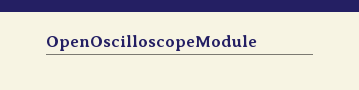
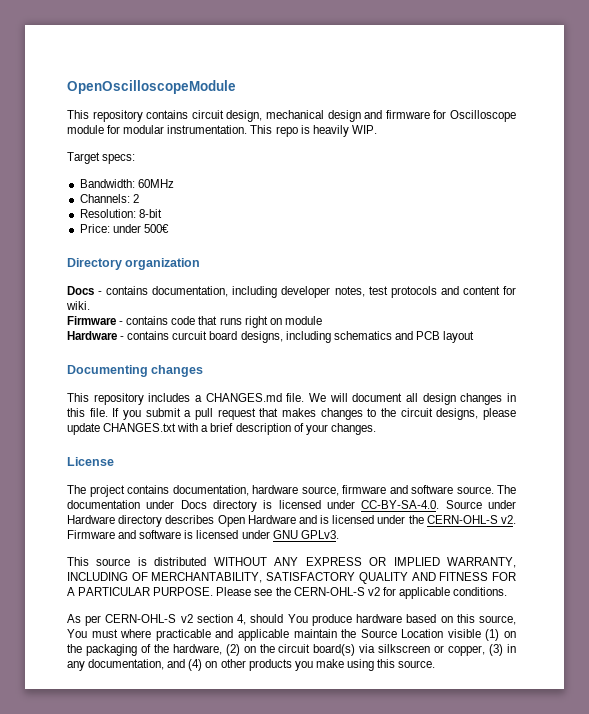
+ This repository contains circuit design, mechanical design and firmware for Oscilloscope module for modular instrumentation. This repo is heavily WIP.
+ Target specs:
+ Bandwidth: 60MHz
+ Channels: 2
+ Resolution: 8-bit
+ Price: under 500€
+ Directory organization
+ Docs - contains documentation, including developer notes, test protocols and content for wiki.
+ Firmware - contains code that runs right on module
+ Hardware - contains curcuit board designs, including schematics and PCB layout
+ Documenting changes
+ This repository includes a CHANGES.md file. We will document all design changes in this file. If you submit a pull request that makes changes to the circuit designs, please update CHANGES.txt with a brief description of your changes.
+ License
+ The project contains documentation, hardware source, firmware and software source. The documentation under Docs directory is licensed under CC-BY-SA-4.0. Source under Hardware directory describes Open Hardware and is licensed under the CERN-OHL-S v2. Firmware and software is licensed under GNU GPLv3.
+ This source is distributed WITHOUT ANY EXPRESS OR IMPLIED WARRANTY, INCLUDING OF MERCHANTABILITY, SATISFACTORY QUALITY AND FITNESS FOR A PARTICULAR PURPOSE. Please see the CERN-OHL-S v2 for applicable conditions.
+ As per CERN-OHL-S v2 section 4, should You produce hardware based on this source, You must where practicable and applicable maintain the Source Location visible (1) on the packaging of the hardware, (2) on the circuit board(s) via silkscreen or copper, (3) in any documentation, and (4) on other products you make using this source.

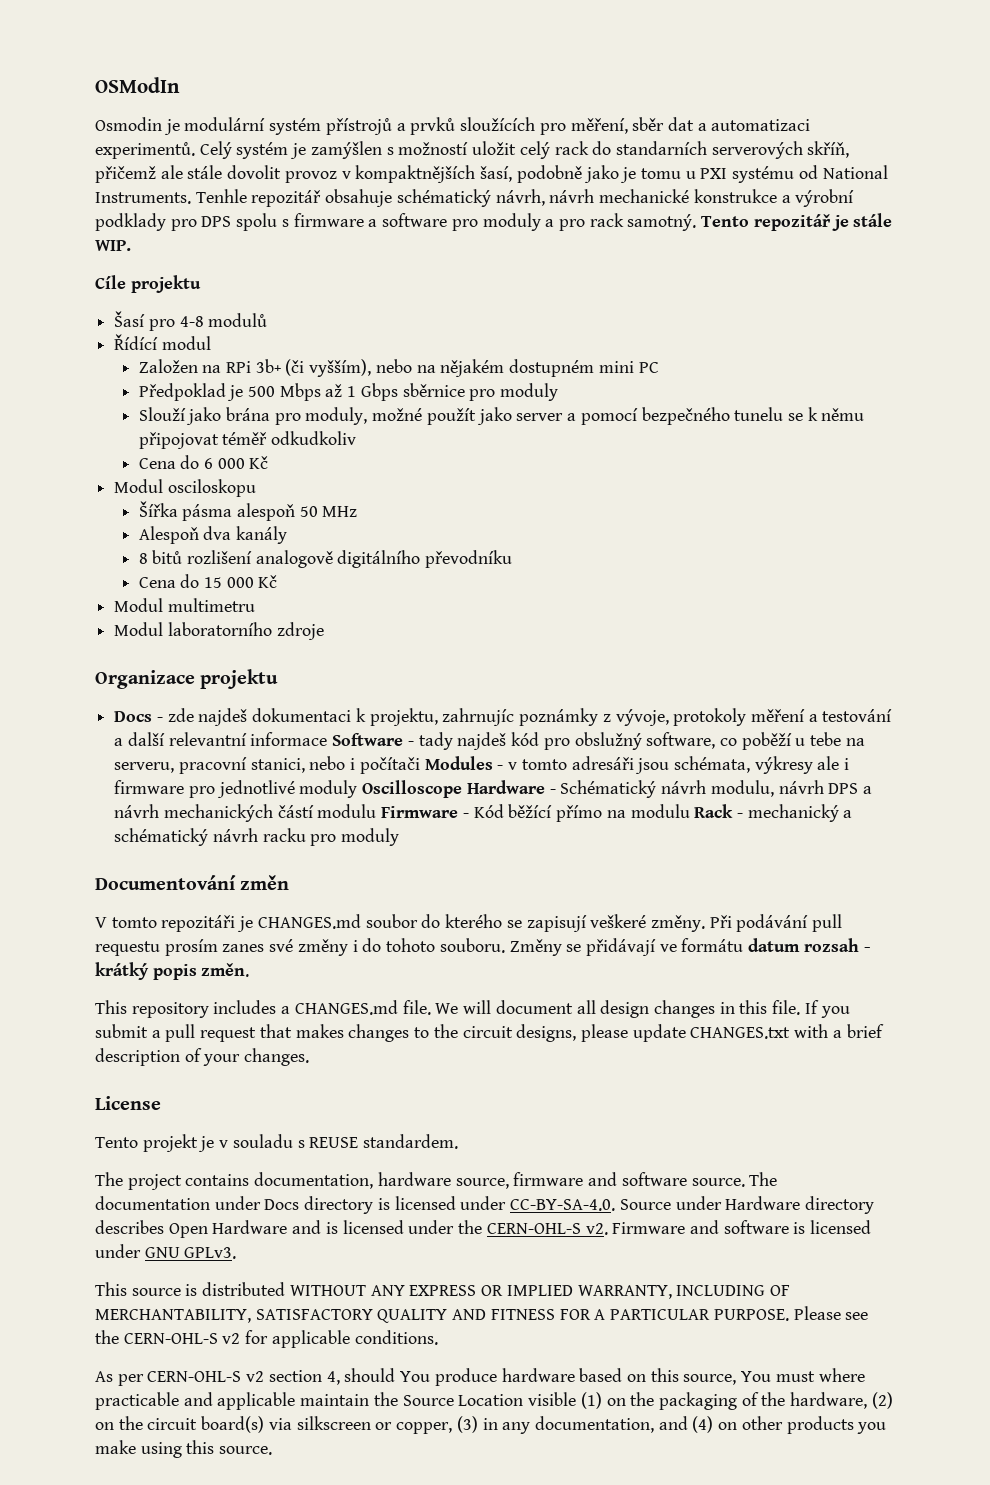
- OpenOscilloscopeModule
- This repository contains circuit design, mechanical design and firmware for Oscilloscope module for modular instrumentation. This repo is heavily WIP.
- Target specs:
- Bandwidth: 60MHz
- Channels: 2
- Resolution: 8-bit
- Price: under 500€
- Directory organization
- Docs - contains documentation, including developer notes, test protocols and content for wiki.
- Firmware - contains code that runs right on module
- Hardware - contains curcuit board designs, including schematics and PCB layout
- Documenting changes
+ OSModIn
+ Osmodin je modulární systém přístrojů a prvků sloužících pro měření, sběr dat a automatizaci experimentů. Celý systém je zamýšlen s možností uložit celý rack do standarních serverových skříň, přičemž ale stále dovolit provoz v kompaktnějších šasí, podobně jako je tomu u PXI systému od National Instruments. Tenhle repozitář obsahuje schématický návrh, návrh mechanické konstrukce a výrobní podklady pro DPS spolu s firmware a software pro moduly a pro rack samotný. Tento repozitář je stále WIP.
+ Cíle projektu
+ Šasí pro 4-8 modulů
+ Řídící modul
+ Založen na RPi 3b+ (či vyšším), nebo na nějakém dostupném mini PC
+ Předpoklad je 500 Mbps až 1 Gbps sběrnice pro moduly
+ Slouží jako brána pro moduly, možné použít jako server a pomocí bezpečného tunelu se k němu připojovat téměř odkudkoliv
+ Cena do 6 000 Kč
+ Modul osciloskopu
+ Šířka pásma alespoň 50 MHz
+ Alespoň dva kanály
+ 8 bitů rozlišení analogově digitálního převodníku
+ Cena do 15 000 Kč
+ Modul multimetru
+ Modul laboratorního zdroje
+ Organizace projektu
+ Docs - zde najdeš dokumentaci k projektu, zahrnujíc poznámky z vývoje, protokoly měření a testování a další relevantní informace Software - tady najdeš kód pro obslužný software, co poběží u tebe na serveru, pracovní stanici, nebo i počítači Modules - v tomto adresáři jsou schémata, výkresy ale i firmware pro jednotlivé moduly Oscilloscope Hardware - Schématický návrh modulu, návrh DPS a návrh mechanických částí modulu Firmware - Kód běžící přímo na modulu Rack - mechanický a schématický návrh racku pro moduly
+ Documentování změn
+ V tomto repozitáři je CHANGES.md soubor do kterého se zapisují veškeré změny. Při podávání pull requestu prosím zanes své změny i do tohoto souboru. Změny se přidávají ve formátu datum rozsah - krátký popis změn.
+ Tento projekt je v souladu s REUSE standardem.

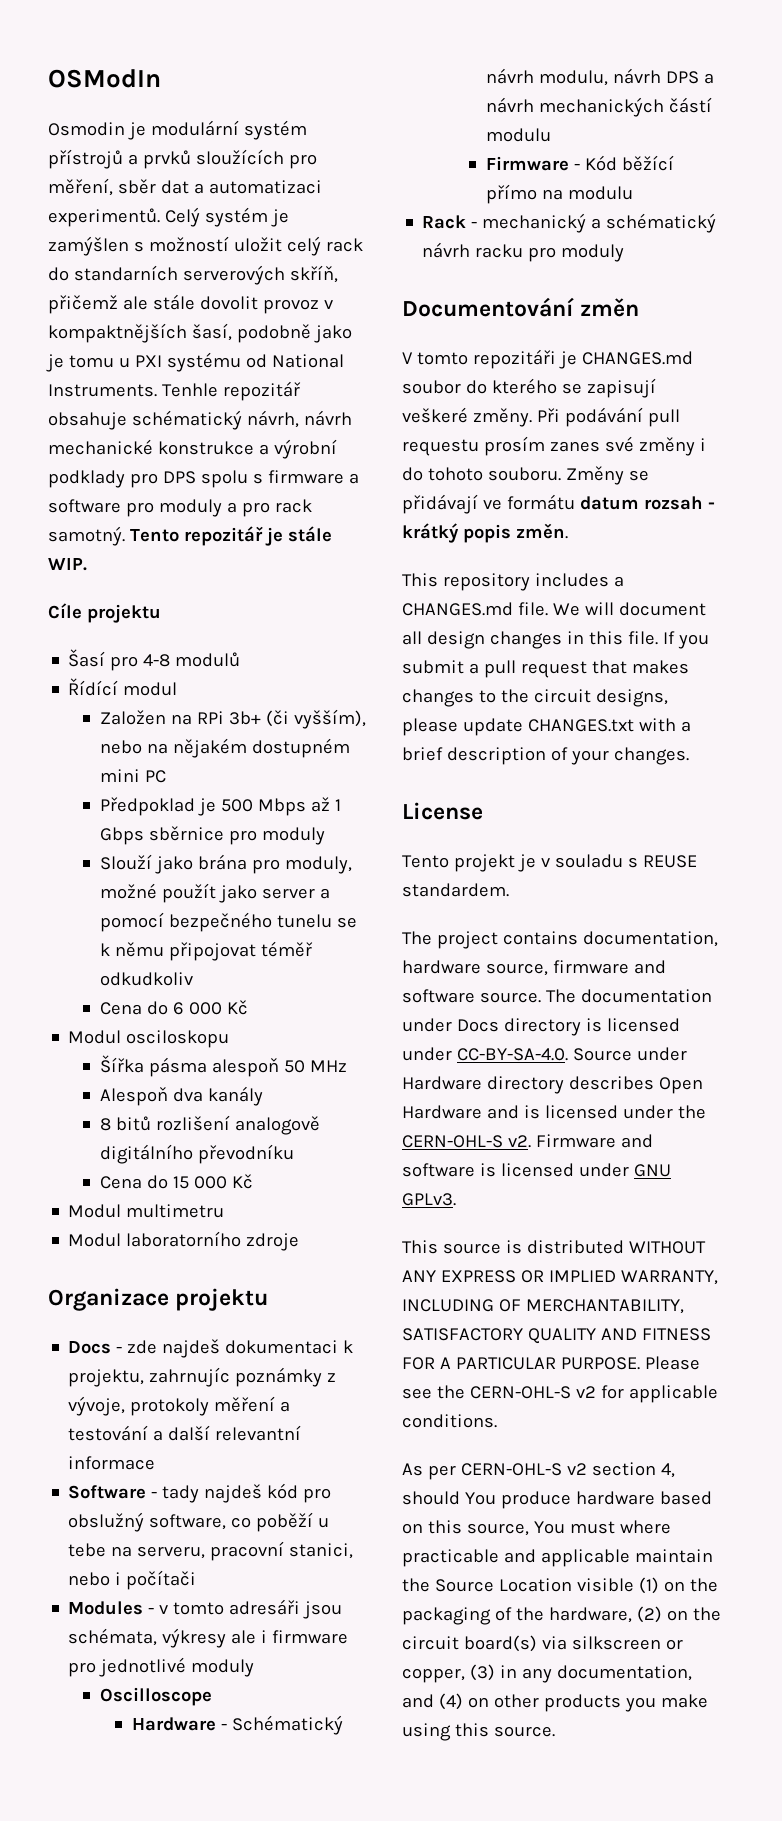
- Docs - zde najdeš dokumentaci k projektu, zahrnujíc poznámky z vývoje, protokoly měření a testování a další relevantní informace Software - tady najdeš kód pro obslužný software, co poběží u tebe na serveru, pracovní stanici, nebo i počítači Modules - v tomto adresáři jsou schémata, výkresy ale i firmware pro jednotlivé moduly Oscilloscope Hardware - Schématický návrh modulu, návrh DPS a návrh mechanických částí modulu Firmware - Kód běžící přímo na modulu Rack - mechanický a schématický návrh racku pro moduly
+ Docs - zde najdeš dokumentaci k projektu, zahrnujíc poznámky z vývoje, protokoly měření a testování a další relevantní informace
+ Software - tady najdeš kód pro obslužný software, co poběží u tebe na serveru, pracovní stanici, nebo i počítači
+ Modules - v tomto adresáři jsou schémata, výkresy ale i firmware pro jednotlivé moduly
+ Oscilloscope
+ Hardware - Schématický návrh modulu, návrh DPS a návrh mechanických částí modulu
+ Firmware - Kód běžící přímo na modulu
+ Rack - mechanický a schématický návrh racku pro moduly

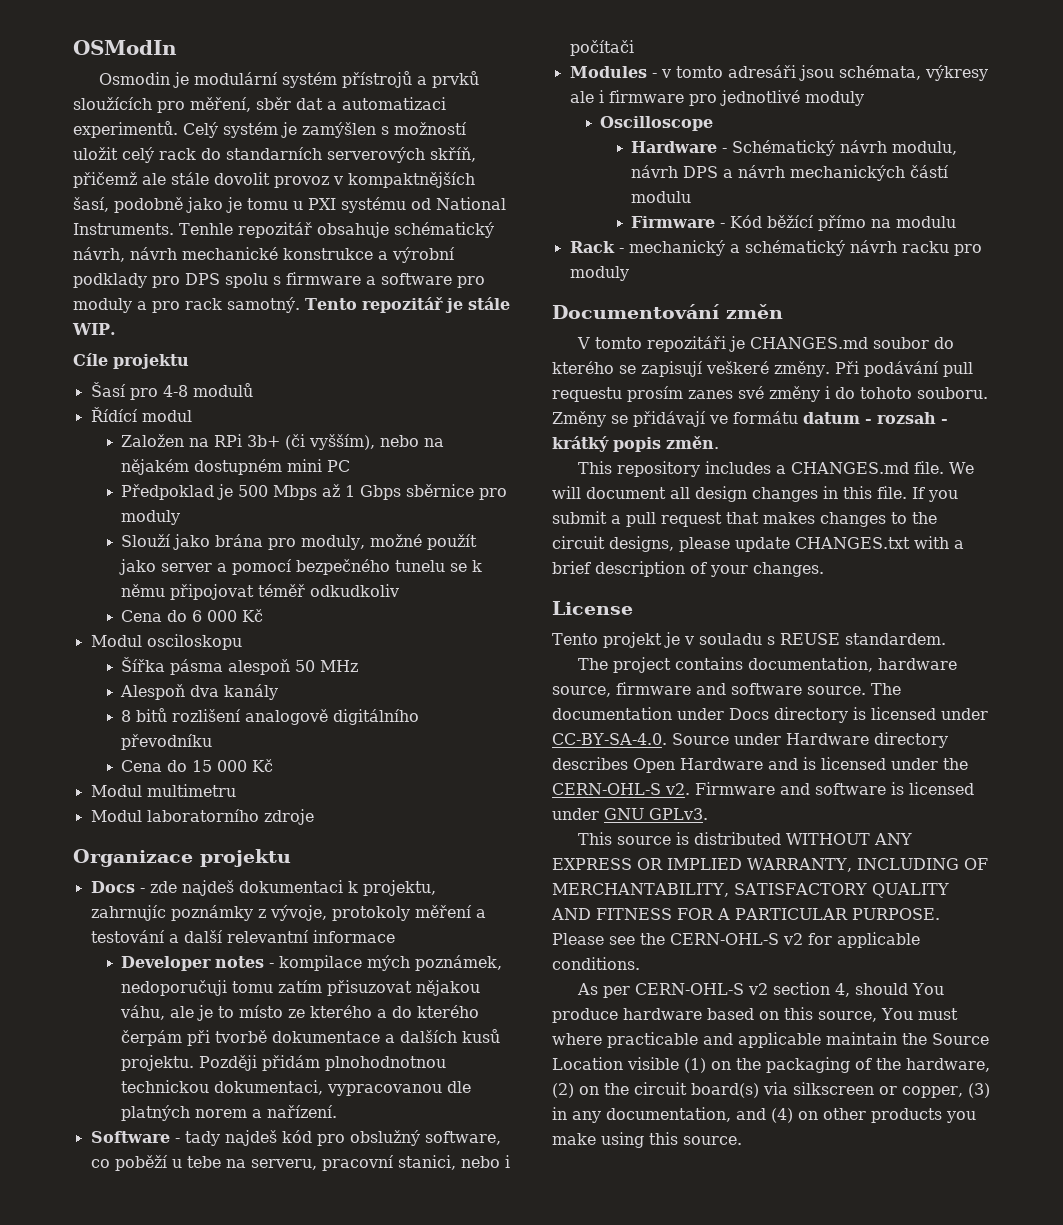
+ Developer notes - kompilace mých poznámek, nedoporučuji tomu zatím přisuzovat nějakou váhu, ale je to místo ze kterého a do kterého čerpám při tvorbě dokumentace a dalších kusů projektu. Později přidám plnohodnotnou technickou dokumentaci, vypracovanou dle platných norem a nařízení.
- Změny se přidávají ve formátu datum rozsah - krátký popis změn.
+ Změny se přidávají ve formátu datum - rozsah - krátký popis změn.

